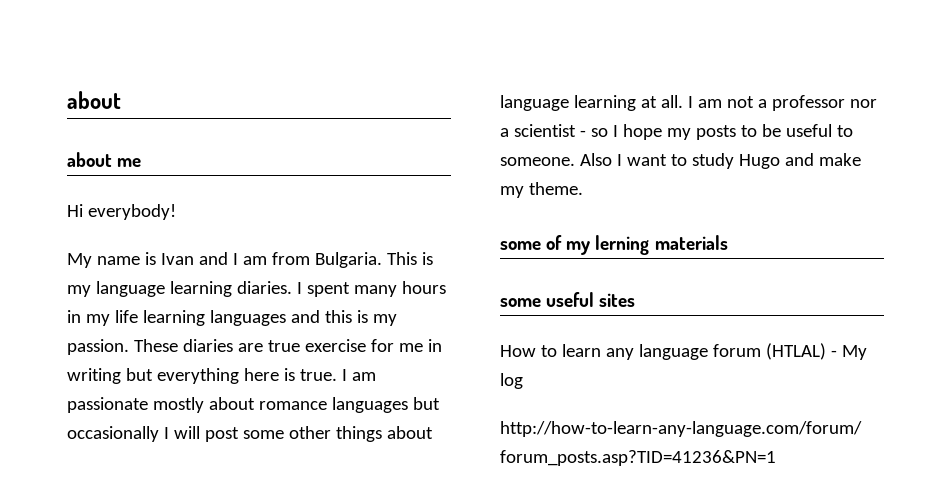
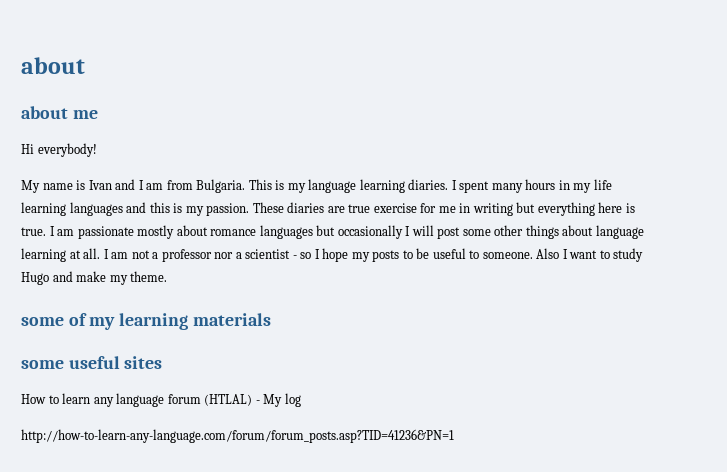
- some of my lerning materials
+ some of my learning materials

